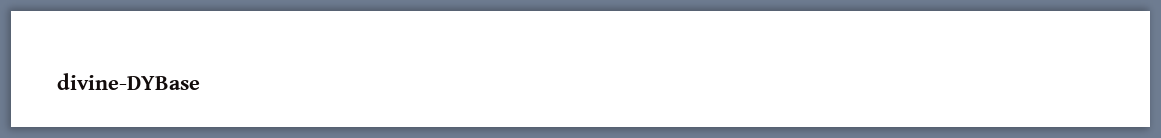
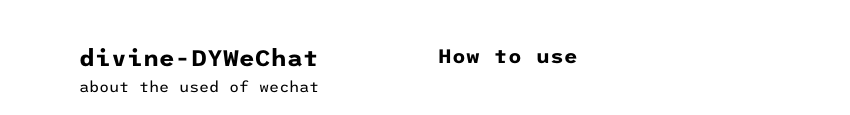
- divine-DYBase
+ divine-DYWeChat
+ about the used of wechat
+ How to use

